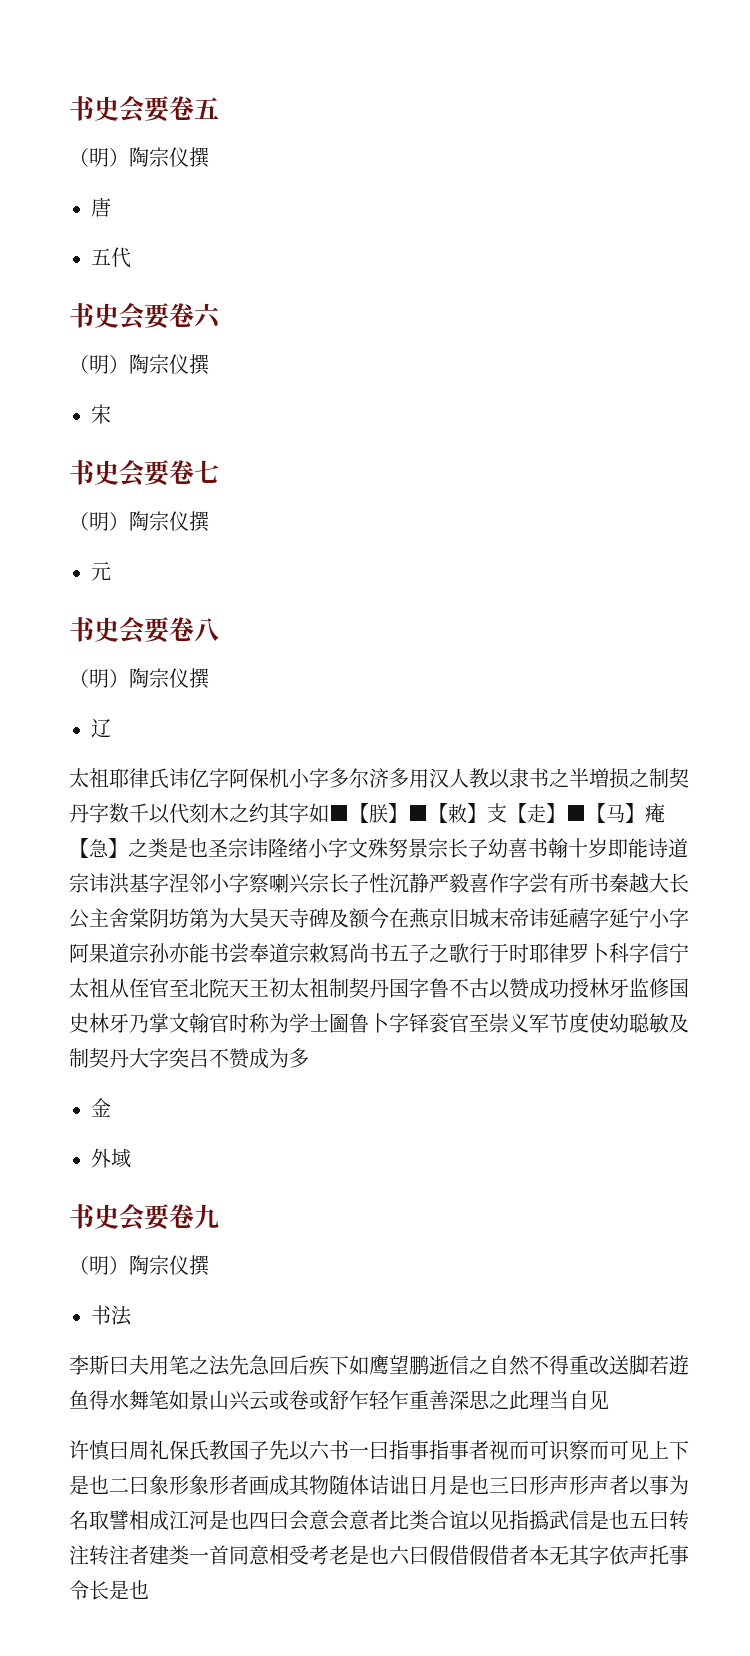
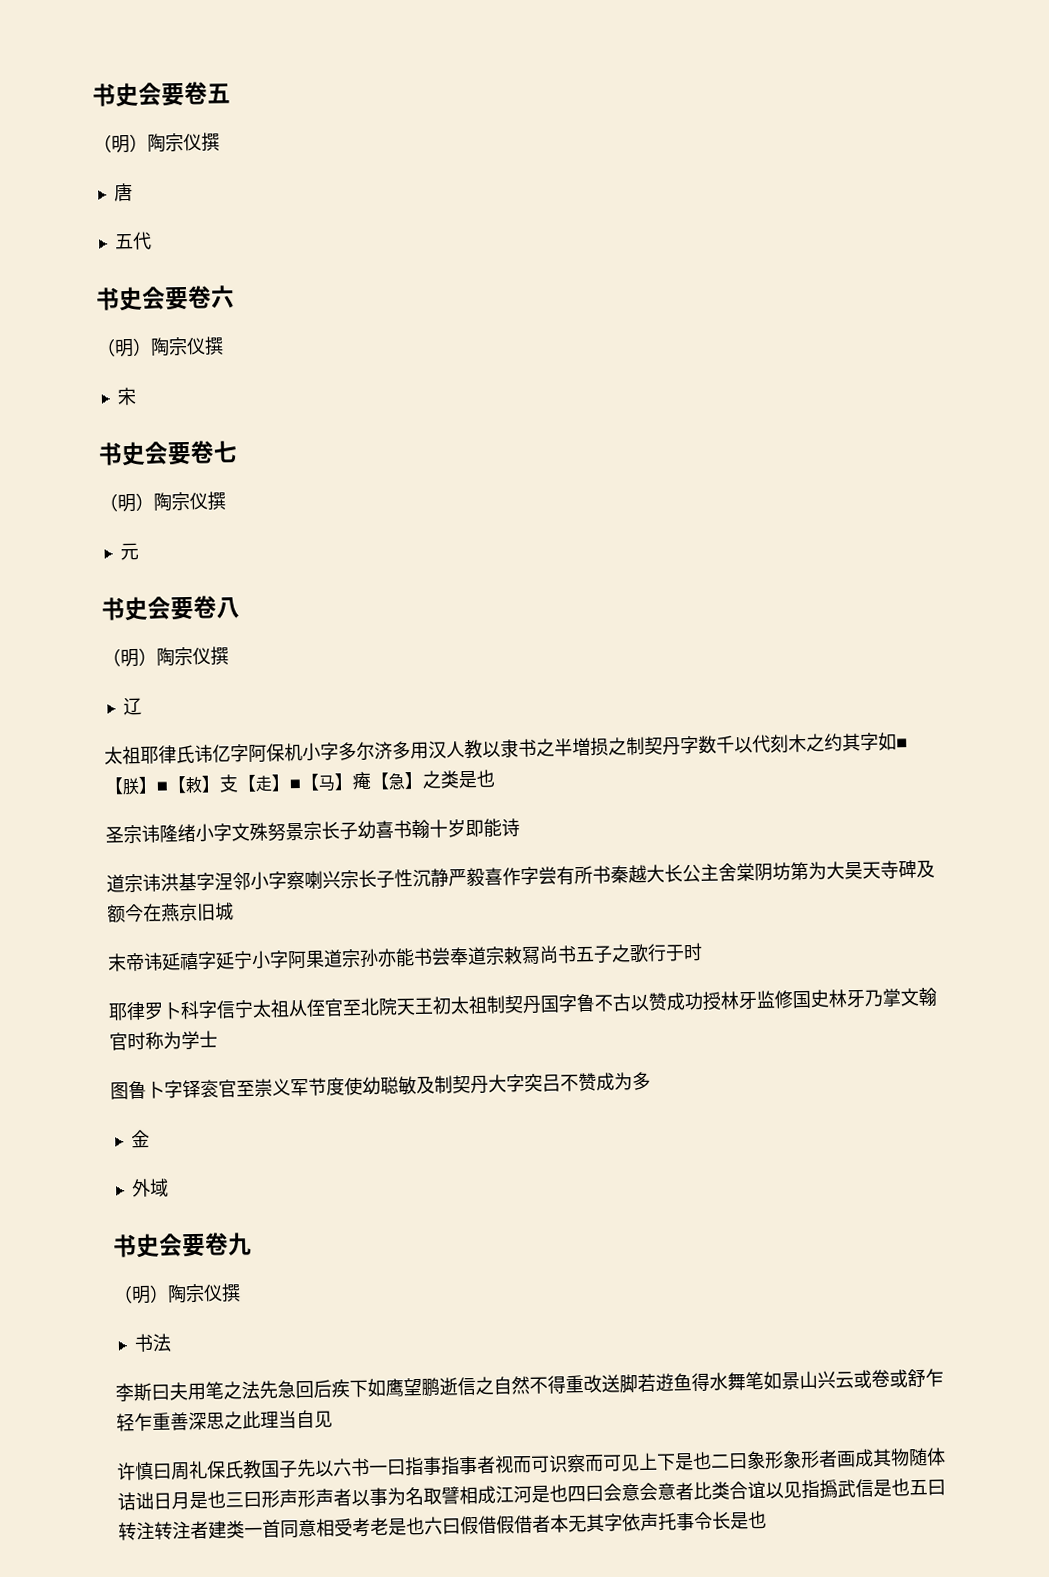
- 太祖耶律氏讳亿字阿保机小字多尔济多用汉人教以隶书之半増损之制契丹字数千以代刻木之约其字如■【朕】■【敕】支【走】■【马】痷【急】之类是也圣宗讳隆绪小字文殊努景宗长子幼喜书翰十岁即能诗道宗讳洪基字涅邻小字察喇兴宗长子性沉静严毅喜作字尝有所书秦越大长公主舍棠阴坊第为大昊天寺碑及额今在燕京旧城末帝讳延禧字延宁小字阿果道宗孙亦能书尝奉道宗敕冩尚书五子之歌行于时耶律罗卜科字信宁太祖从侄官至北院天王初太祖制契丹国字鲁不古以赞成功授林牙监修国史林牙乃掌文翰官时称为学士圗鲁卜字铎衮官至崇义军节度使幼聪敏及制契丹大字突吕不赞成为多
+ 太祖耶律氏讳亿字阿保机小字多尔济多用汉人教以隶书之半増损之制契丹字数千以代刻木之约其字如■【朕】■【敕】支【走】■【马】痷【急】之类是也
+ 圣宗讳隆绪小字文殊努景宗长子幼喜书翰十岁即能诗
+ 道宗讳洪基字涅邻小字察喇兴宗长子性沉静严毅喜作字尝有所书秦越大长公主舍棠阴坊第为大昊天寺碑及额今在燕京旧城
+ 末帝讳延禧字延宁小字阿果道宗孙亦能书尝奉道宗敕冩尚书五子之歌行于时
+ 耶律罗卜科字信宁太祖从侄官至北院天王初太祖制契丹国字鲁不古以赞成功授林牙监修国史林牙乃掌文翰官时称为学士
+ 图鲁卜字铎衮官至崇义军节度使幼聪敏及制契丹大字突吕不赞成为多

